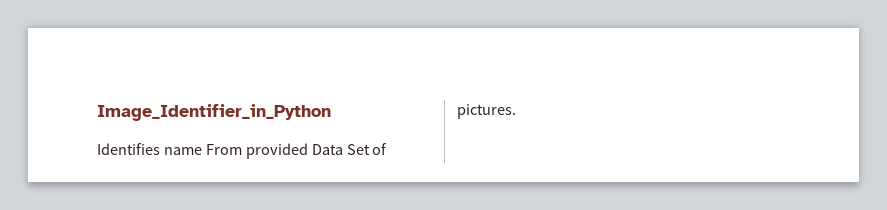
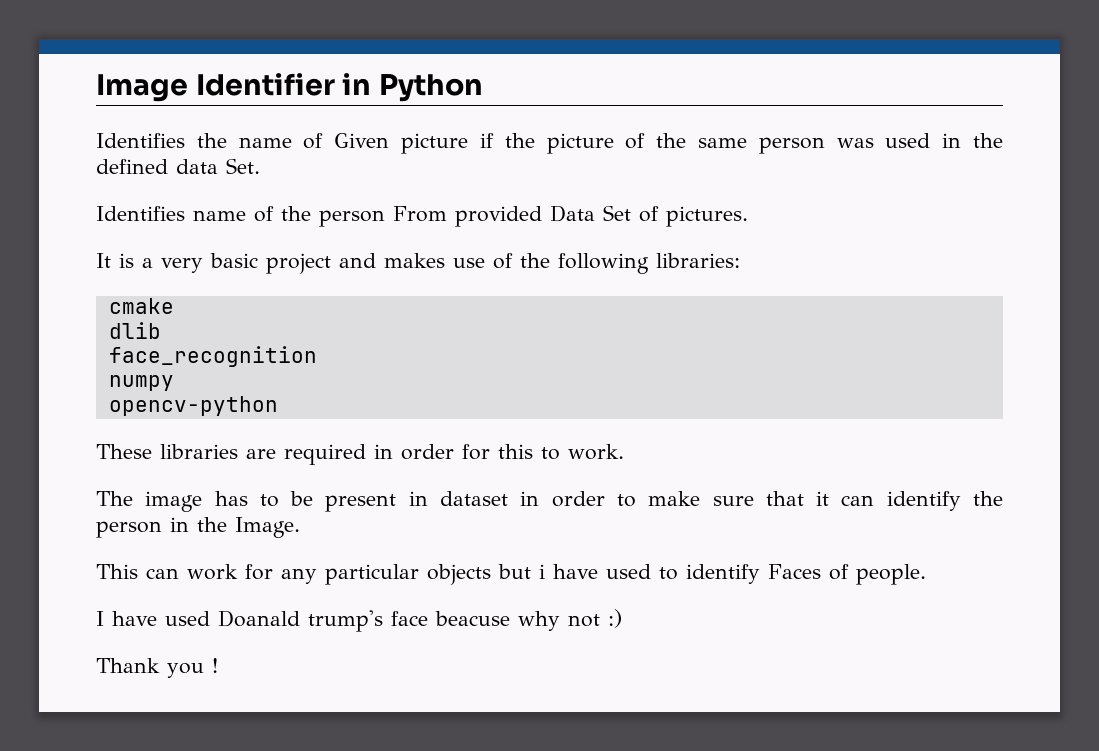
- Image_Identifier_in_Python
+ Image Identifier in Python
+ Identifies the name of Given picture if the picture of the same person was used in the defined data Set.
- Identifies name From provided Data Set of pictures.
+ Identifies name of the person From provided Data Set of pictures.
+ It is a very basic project and makes use of the following libraries:
+ cmake
+ dlib
+ face_recognition
+ numpy
+ opencv-python
+ These libraries are required in order for this to work.
+ The image has to be present in dataset in order to make sure that it can identify the person in the Image.
+ This can work for any particular objects but i have used to identify Faces of people.
+ I have used Doanald trump's face beacuse why not :)
+ Thank you !

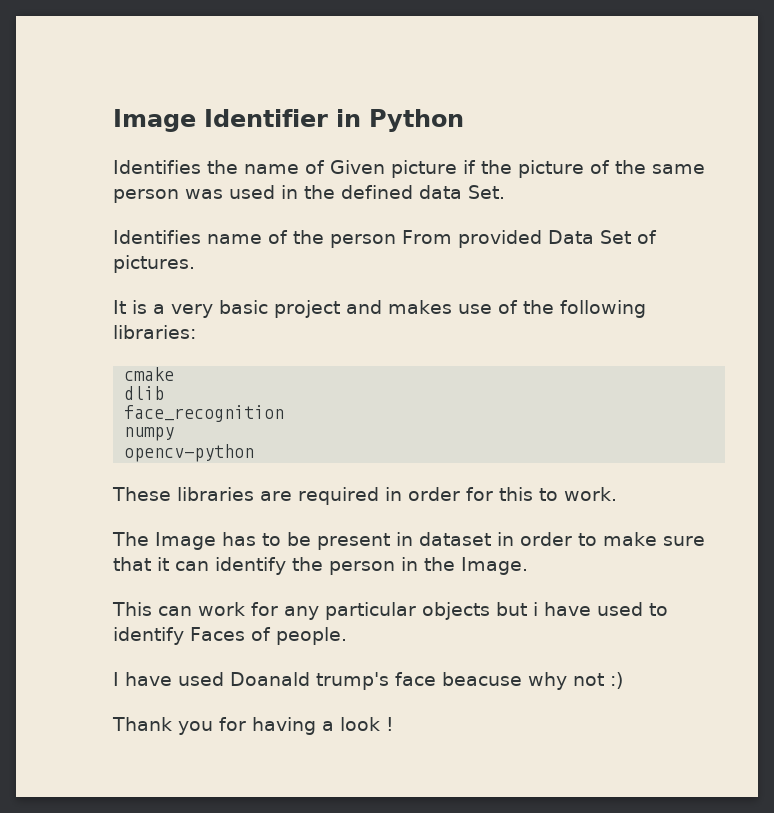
- The image has to be present in dataset in order to make sure that it can identify the person in the Image.
+ The Image has to be present in dataset in order to make sure that it can identify the person in the Image.
- Thank you !
+ Thank you for having a look !

